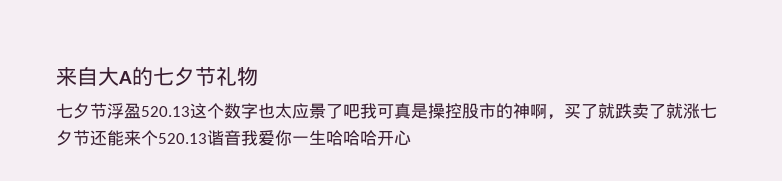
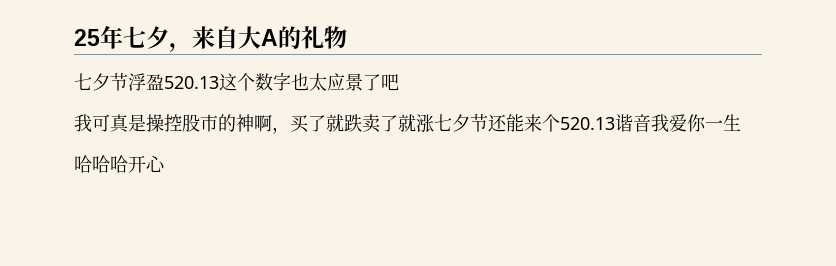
- 来自大A的七夕节礼物
+ 25年七夕，来自大A的礼物
- 七夕节浮盈520.13这个数字也太应景了吧我可真是操控股市的神啊，买了就跌卖了就涨七夕节还能来个520.13谐音我爱你一生哈哈哈开心
+ 七夕节浮盈520.13这个数字也太应景了吧
+ 我可真是操控股市的神啊，买了就跌卖了就涨七夕节还能来个520.13谐音我爱你一生
+ 哈哈哈开心

